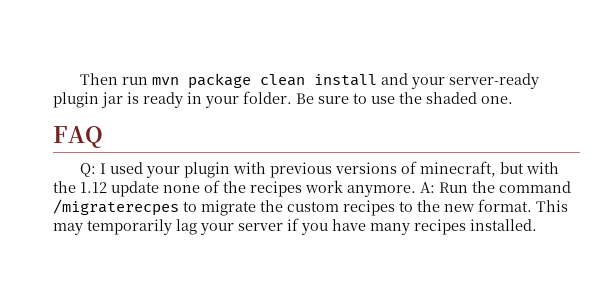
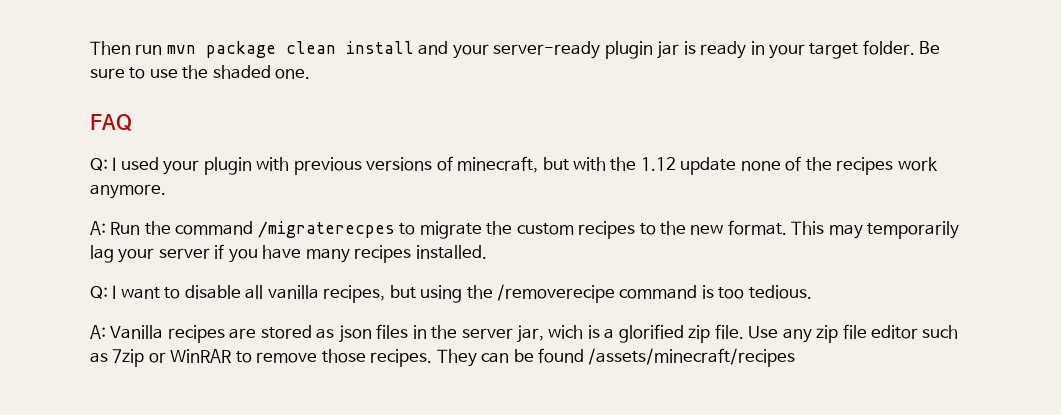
- Then run mvn package clean install and your server-ready plugin jar is ready in your folder.
+ Then run mvn package clean install and your server-ready plugin jar is ready in your target folder.
- Q: I used your plugin with previous versions of minecraft, but with the 1.12 update none of the recipes work anymore. A: Run the command /migraterecpes to migrate the custom recipes to the new format.
+ Q: I used your plugin with previous versions of minecraft, but with the 1.12 update none of the recipes work anymore.
+ A: Run the command /migraterecpes to migrate the custom recipes to the new format.
+ Q: I want to disable all vanilla recipes, but using the /removerecipe command is too tedious.
+ A: Vanilla recipes are stored as json files in the server jar, wich is a glorified zip file. Use any zip file editor such as 7zip or WinRAR to remove those recipes. They can be found /assets/minecraft/recipes

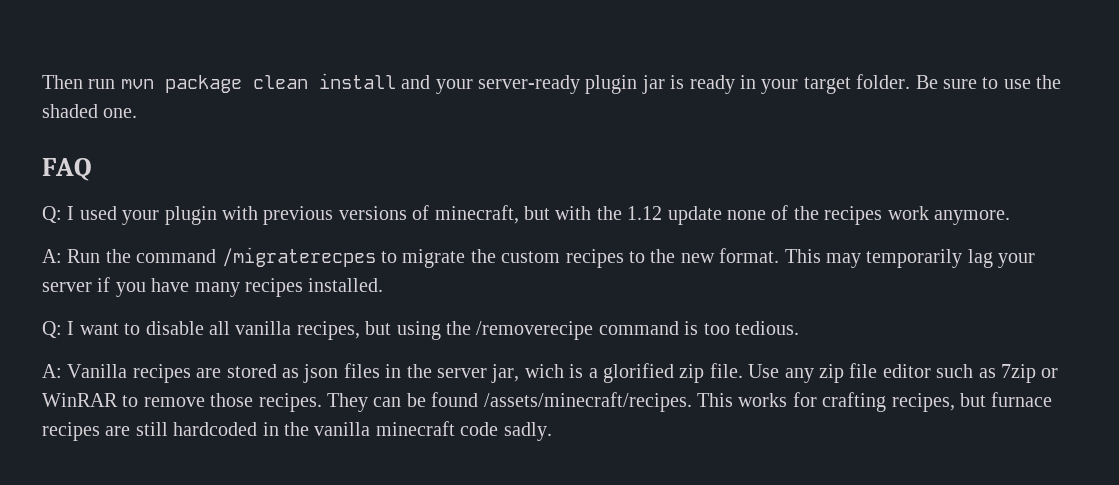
- They can be found /assets/minecraft/recipes
+ They can be found /assets/minecraft/recipes. This works for crafting recipes, but furnace recipes are still hardcoded in the vanilla minecraft code sadly.

